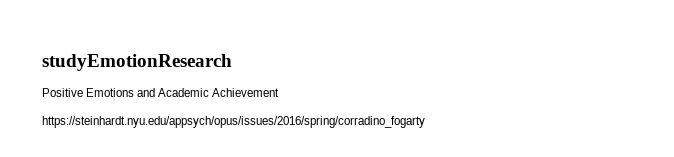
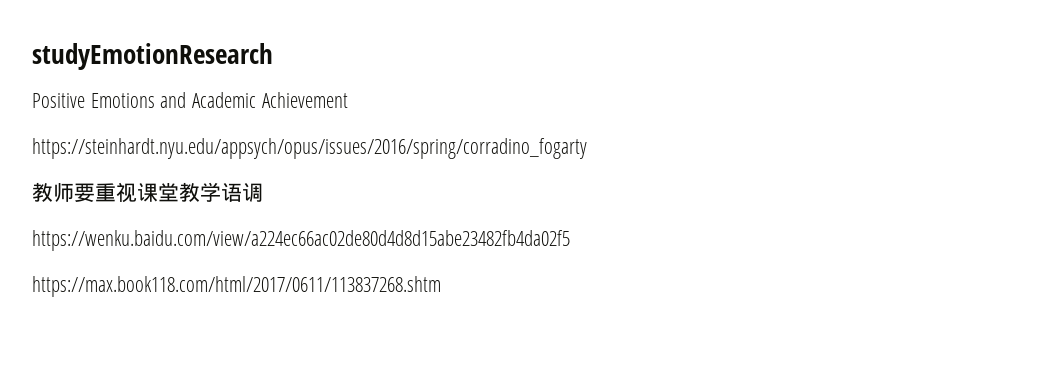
+ 教师要重视课堂教学语调
+ https://wenku.baidu.com/view/a224ec66ac02de80d4d8d15abe23482fb4da02f5
+ https://max.book118.com/html/2017/0611/113837268.shtm

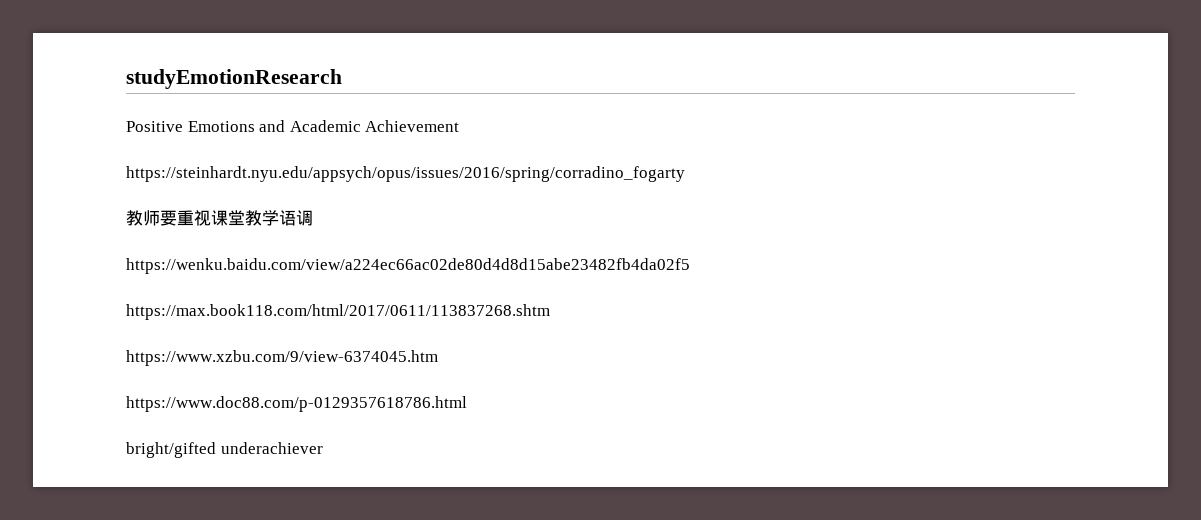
+ https://www.xzbu.com/9/view-6374045.htm
+ https://www.doc88.com/p-0129357618786.html
+ bright/gifted underachiever

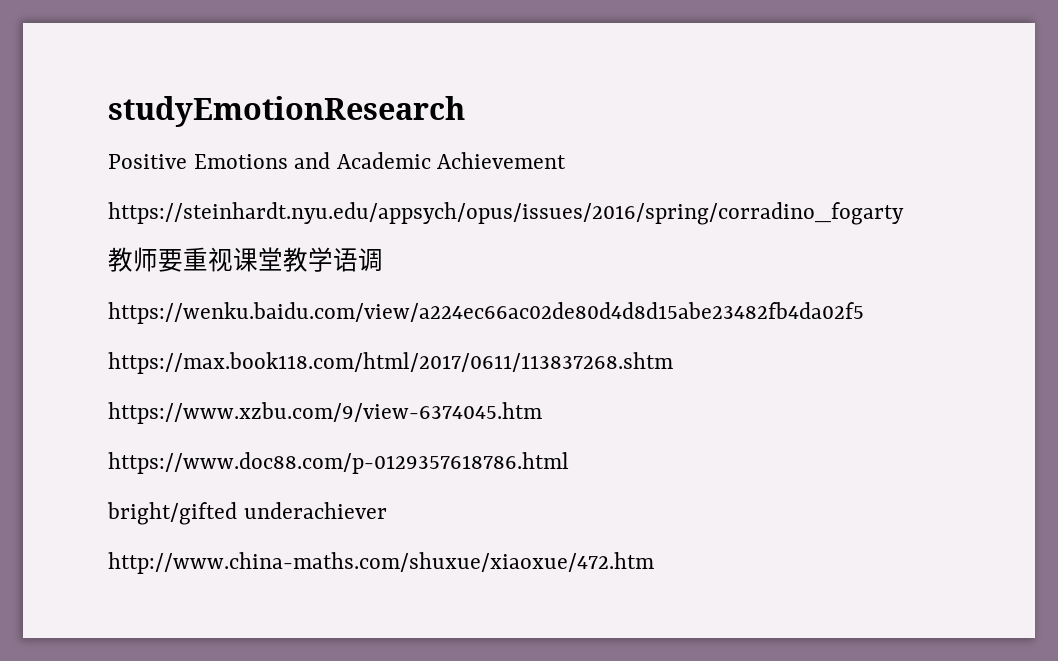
+ http://www.china-maths.com/shuxue/xiaoxue/472.htm

